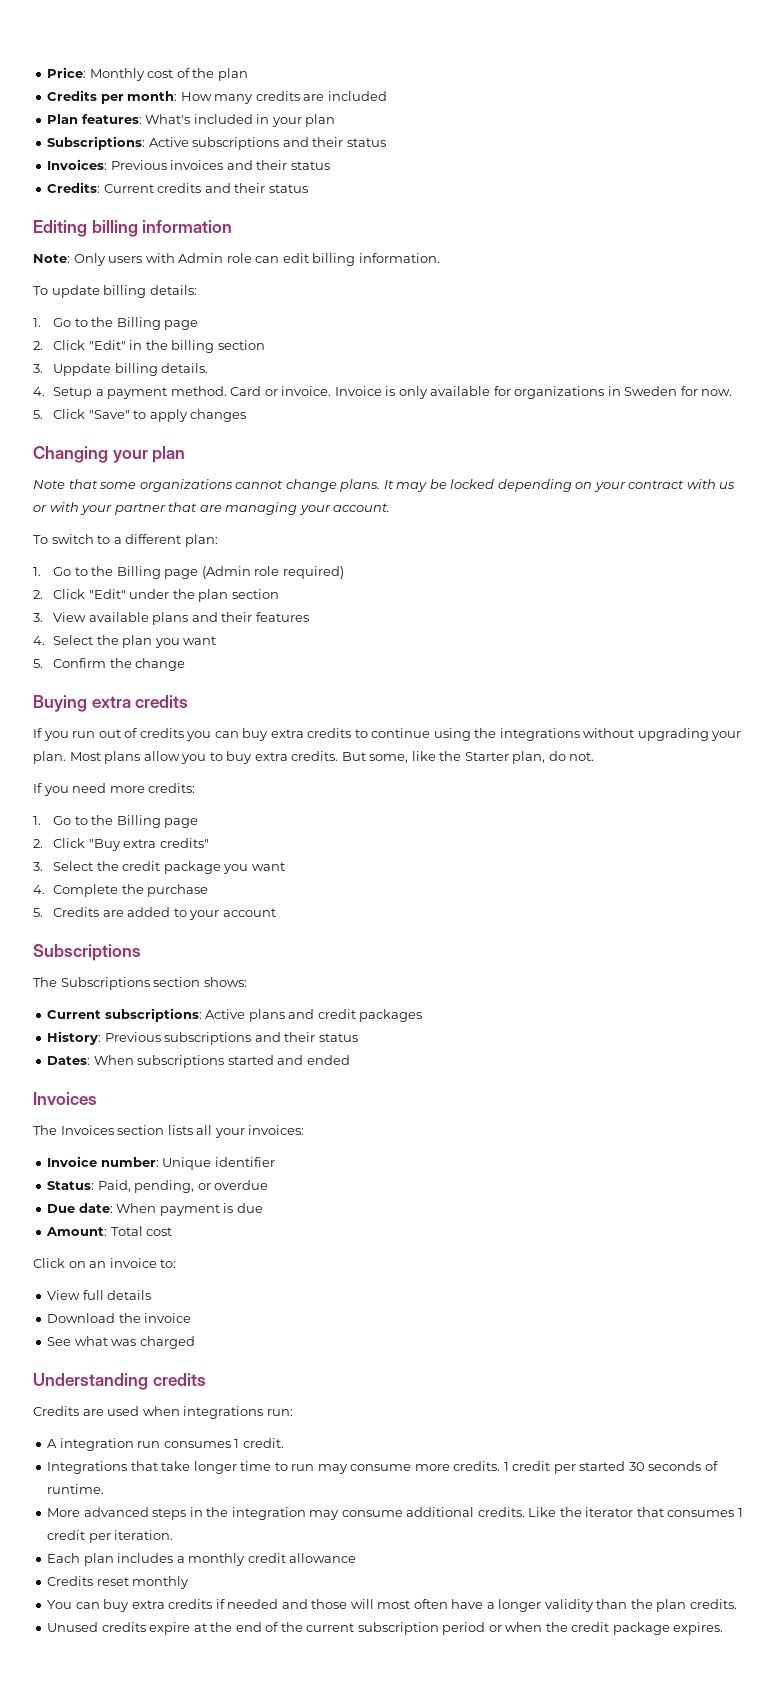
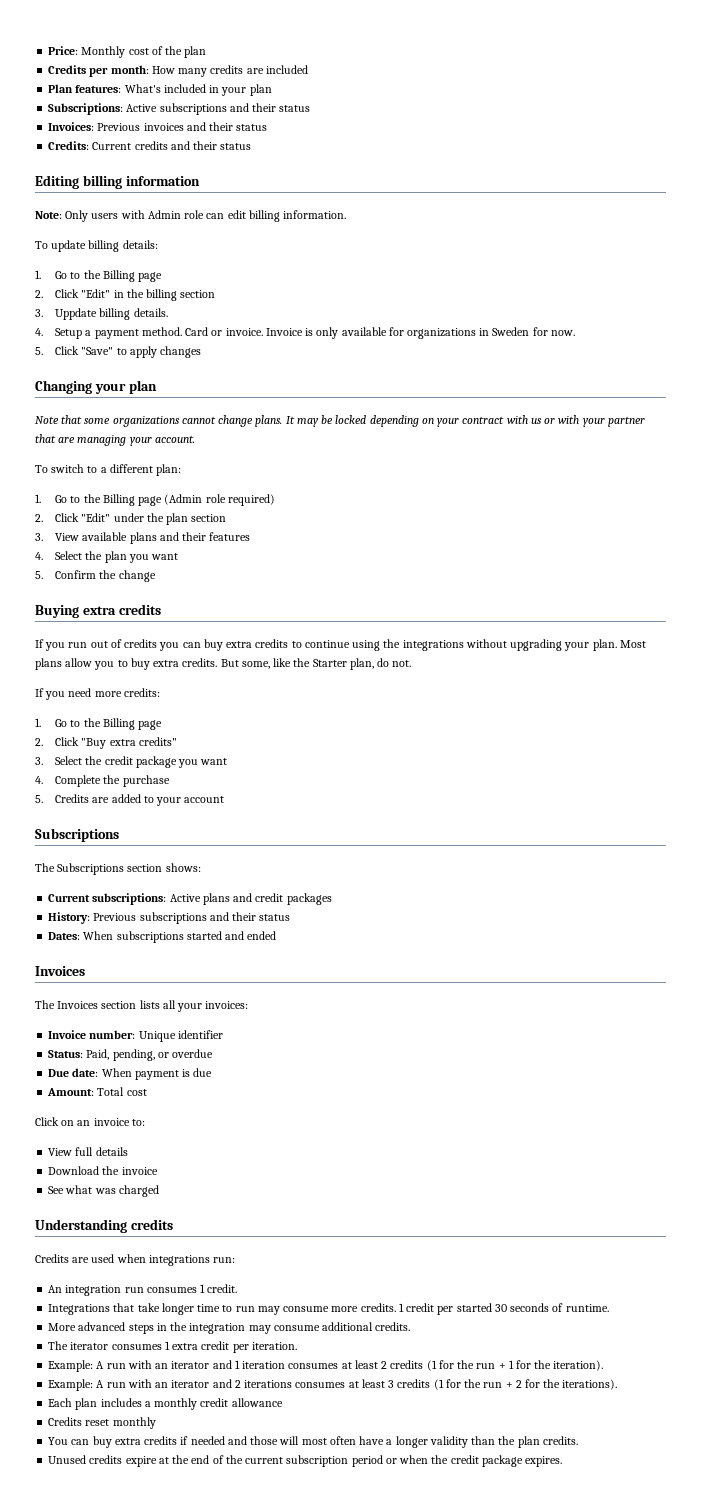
- A integration run consumes 1 credit.
+ An integration run consumes 1 credit.
- More advanced steps in the integration may consume additional credits. Like the iterator that consumes 1 credit per iteration.
+ More advanced steps in the integration may consume additional credits.
+ The iterator consumes 1 extra credit per iteration.
+ Example: A run with an iterator and 1 iteration consumes at least 2 credits (1 for the run + 1 for the iteration).
+ Example: A run with an iterator and 2 iterations consumes at least 3 credits (1 for the run + 2 for the iterations).

